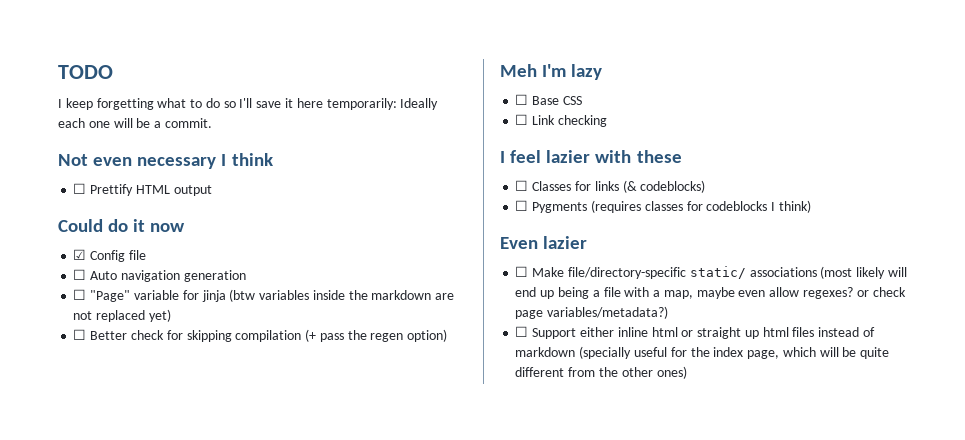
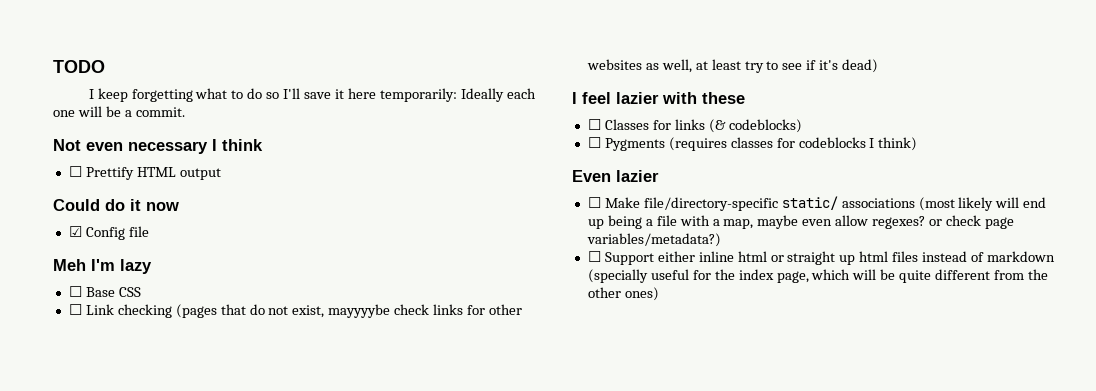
- ☐ Auto navigation generation
- ☐ "Page" variable for jinja (btw variables inside the markdown are not replaced yet)
- ☐ Better check for skipping compilation (+ pass the regen option)
- ☐ Link checking
+ ☐ Link checking (pages that do not exist, mayyyybe check links for other websites as well, at least try to see if it's dead)

